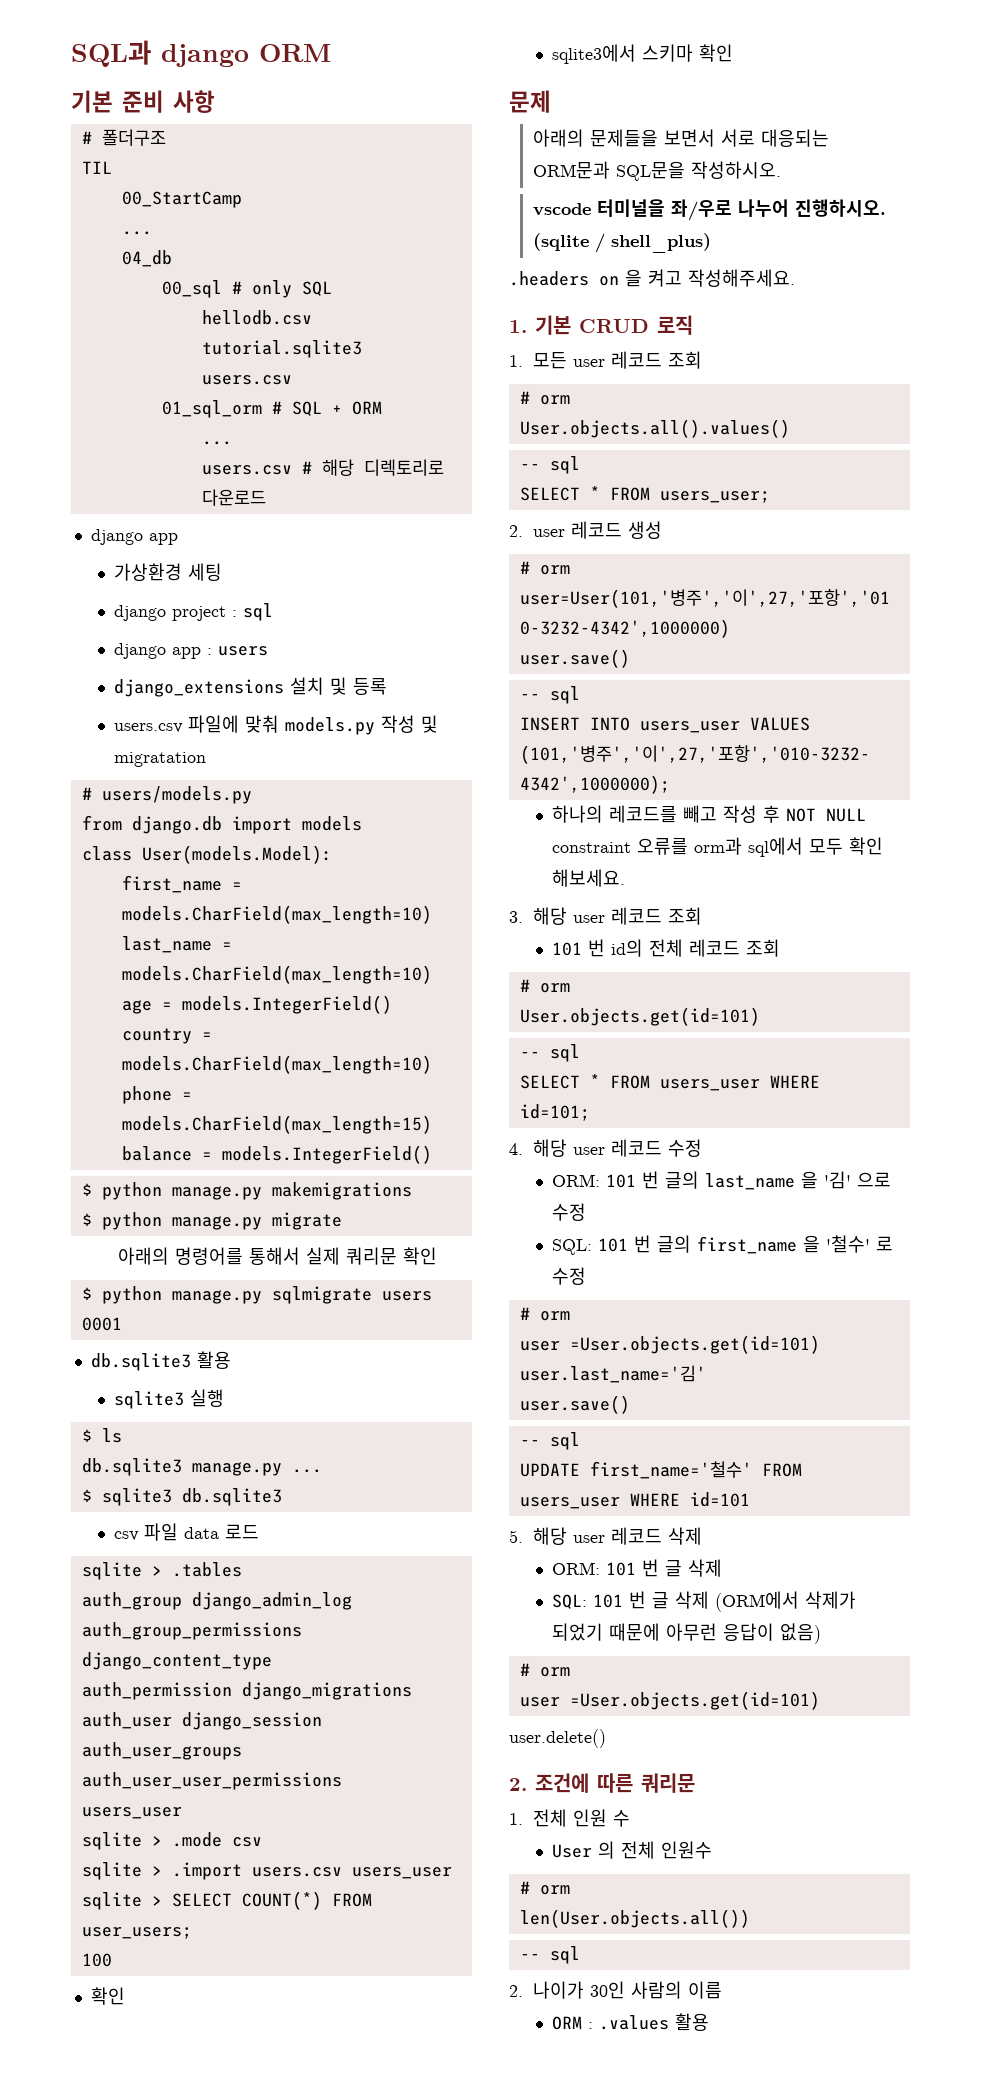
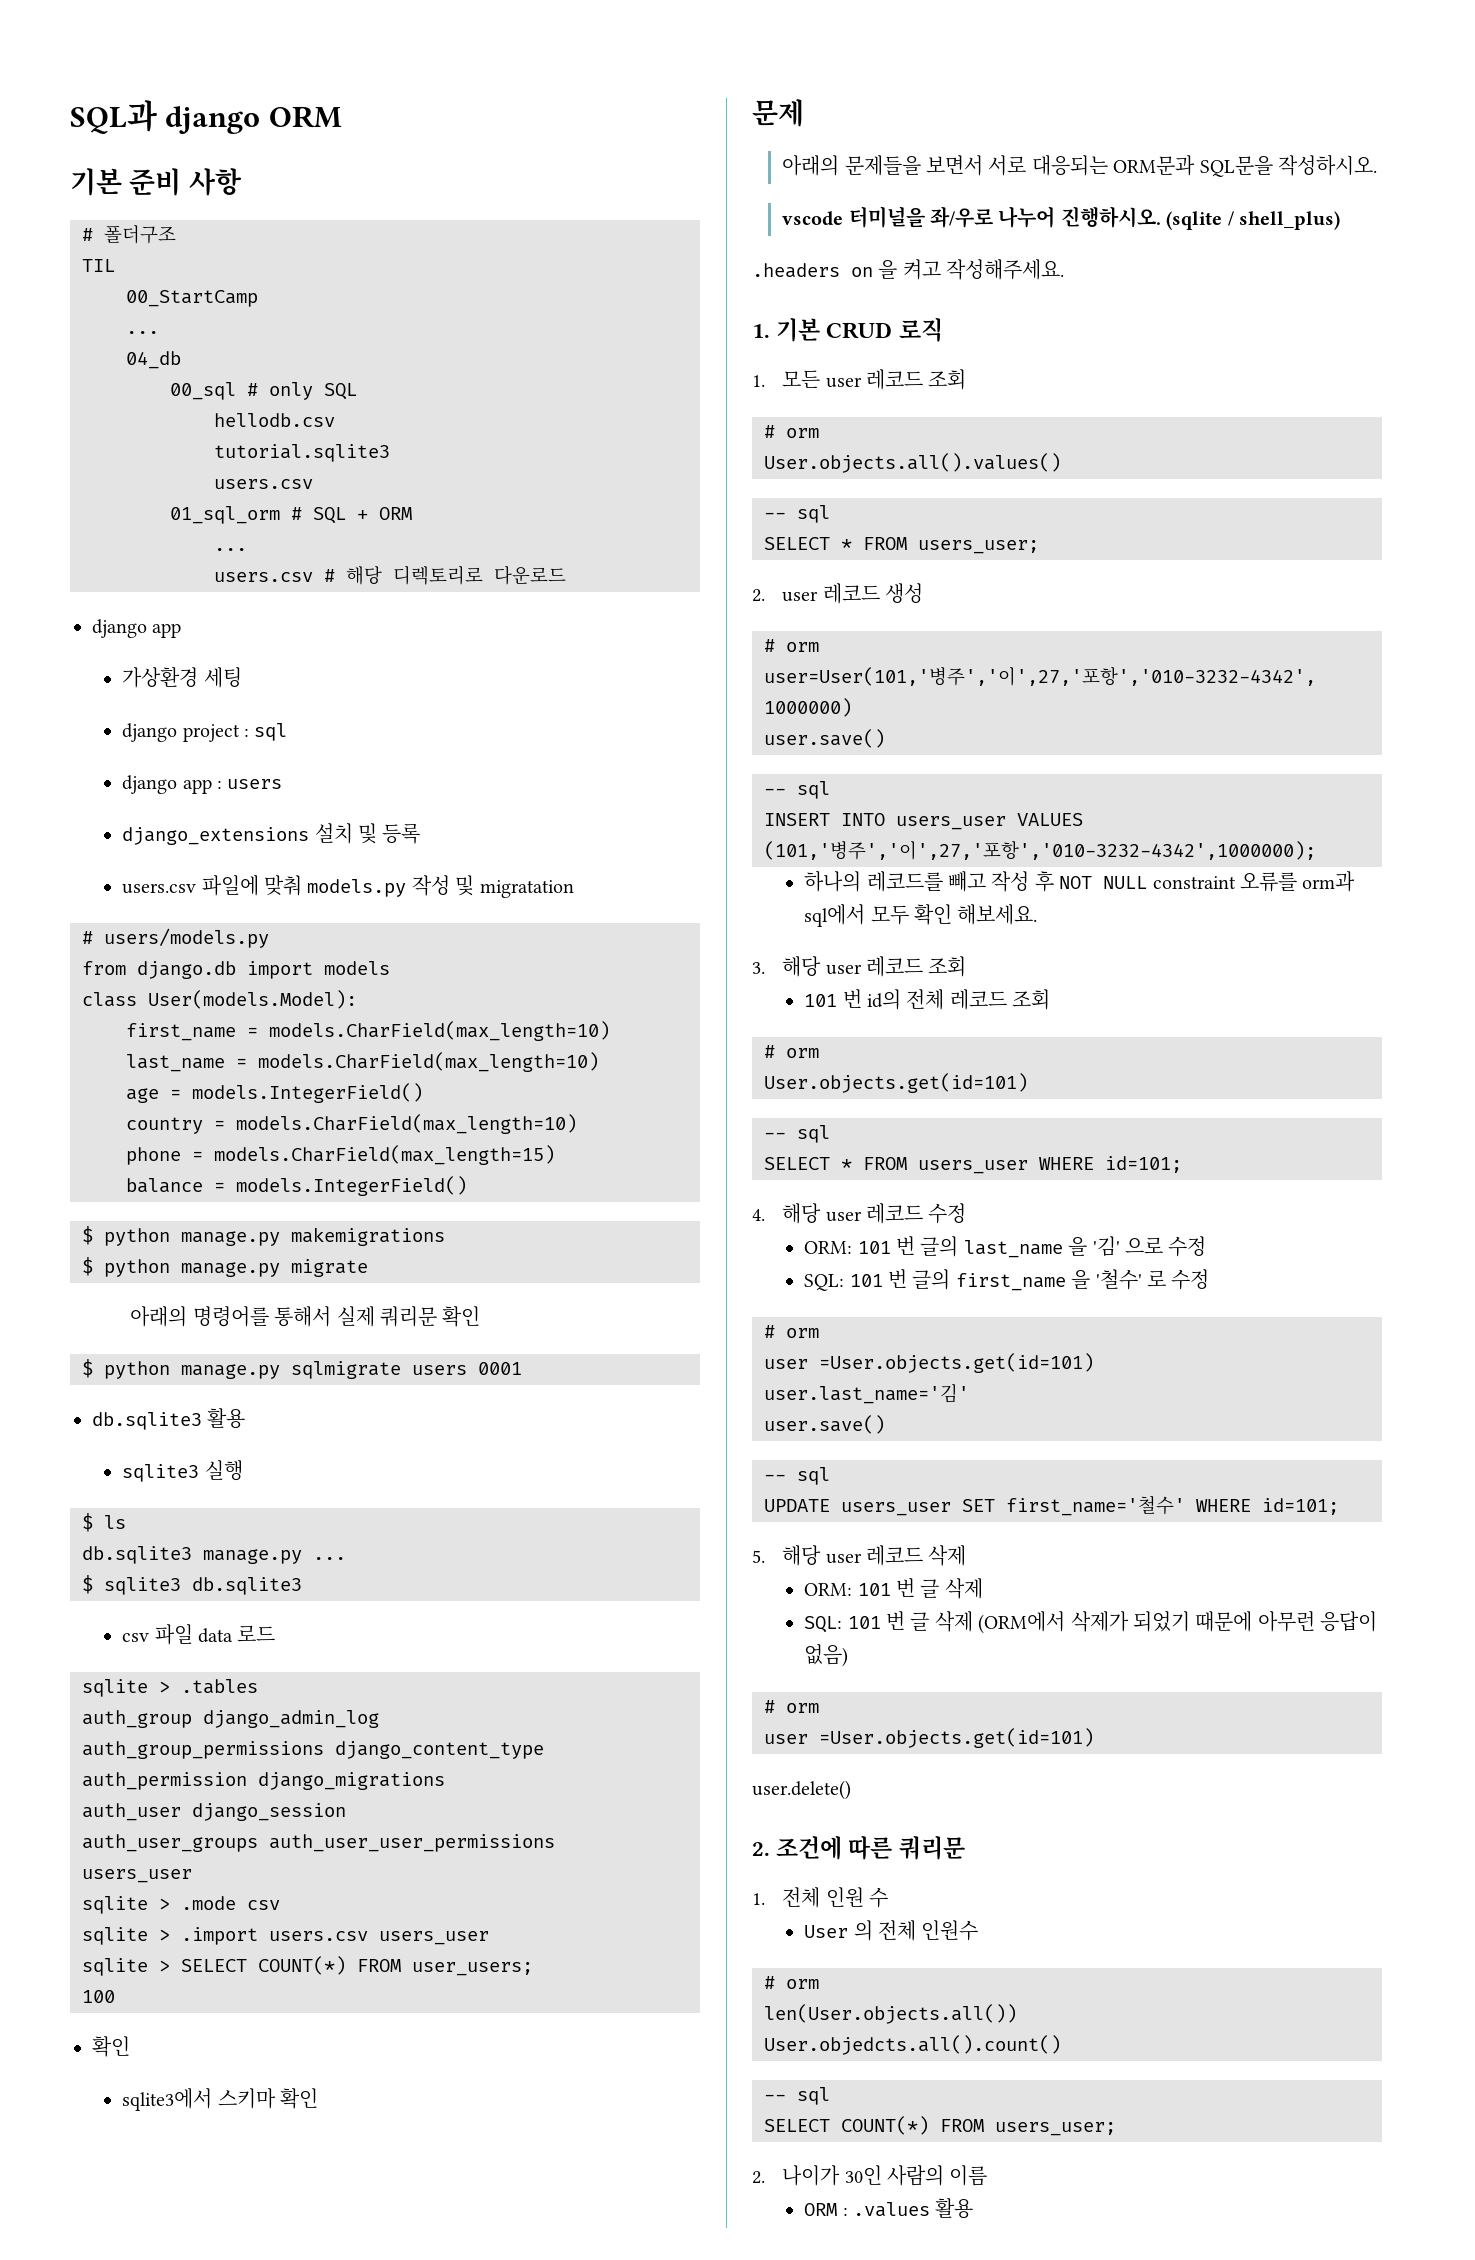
- UPDATE first_name='철수' FROM users_user WHERE id=101
+ UPDATE users_user SET first_name='철수' WHERE id=101;
  len(User.objects.all())
+ User.objedcts.all().count()
  -- sql
+ SELECT COUNT(*) FROM users_user;

